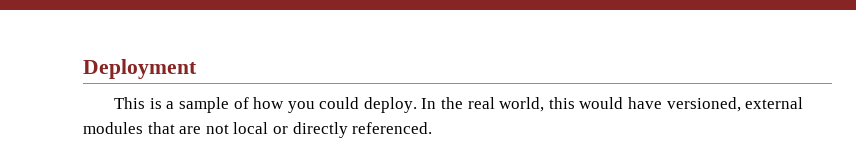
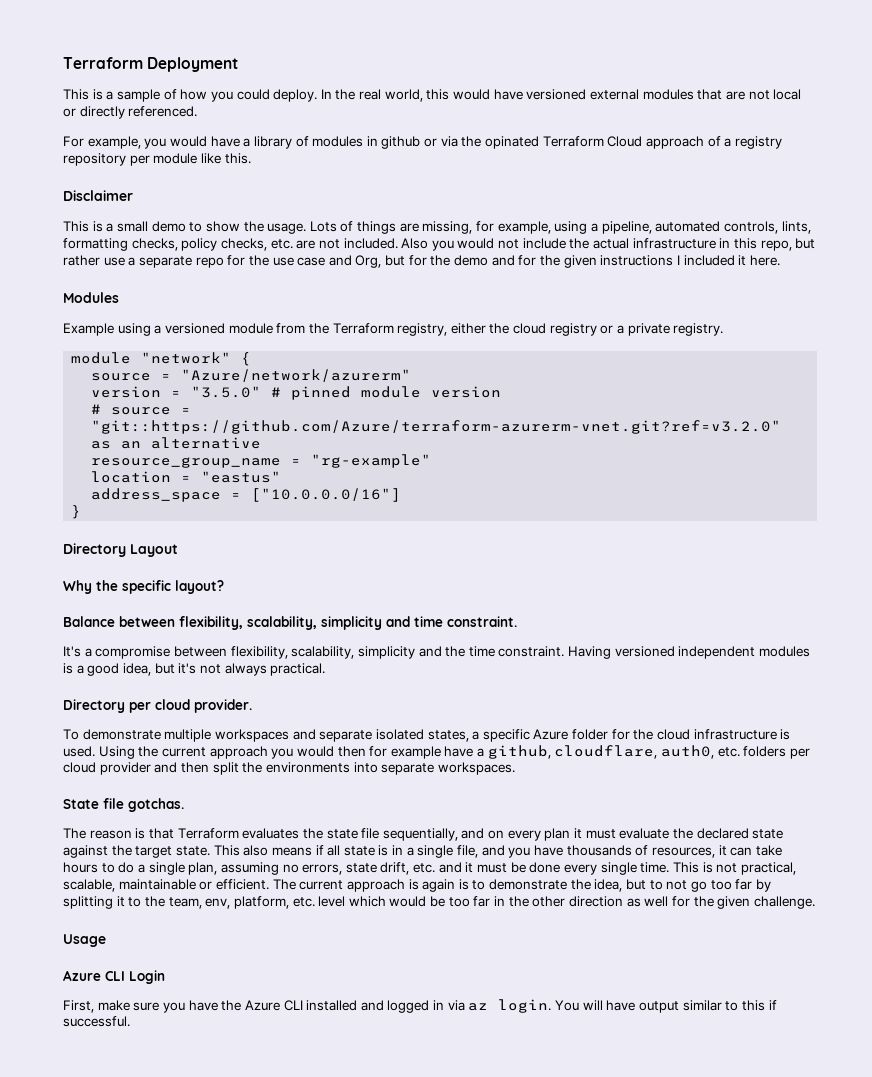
- Deployment
+ Terraform Deployment
- In the real world, this would have versioned, external modules that are not local or directly referenced.
+ In the real world, this would have versioned external modules that are not local or directly referenced.
+ For example, you would have a library of modules in github or via the opinated Terraform Cloud approach of a registry repository per module like this.
+ Disclaimer
+ This is a small demo to show the usage. Lots of things are missing, for example, using a pipeline, automated controls, lints, formatting checks, policy checks, etc. are not included. Also you would not include the actual infrastructure in this repo, but rather use a separate repo for the use case and Org, but for the demo and for the given instructions I included it here.
+ Modules
+ Example using a versioned module from the Terraform registry, either the cloud registry or a private registry.
+ module "network" {
+ source = "Azure/network/azurerm"
+ version = "3.5.0" # pinned module version
+ # source = "git::https://github.com/Azure/terraform-azurerm-vnet.git?ref=v3.2.0" as an alternative
+ resource_group_name = "rg-example"
+ location = "eastus"
+ address_space = ["10.0.0.0/16"]
+ }
+ Directory Layout
+ Why the specific layout?
+ Balance between flexibility, scalability, simplicity and time constraint.
+ It's a compromise between flexibility, scalability, simplicity and the time constraint. Having versioned independent modules is a good idea, but it's not always practical.
+ Directory per cloud provider.
+ To demonstrate multiple workspaces and separate isolated states, a specific Azure folder for the cloud infrastructure is used. Using the current approach you would then for example have a github, cloudflare, auth0, etc. folders per cloud provider and then split the environments into separate workspaces.
+ State file gotchas.
+ The reason is that Terraform evaluates the state file sequentially, and on every plan it must evaluate the declared state against the target state. This also means if all state is in a single file, and you have thousands of resources, it can take hours to do a single plan, assuming no errors, state drift, etc. and it must be done every single time. This is not practical, scalable, maintainable or efficient. The current approach is again is to demonstrate the idea, but to not go too far by splitting it to the team, env, platform, etc. level which would be too far in the other direction as well for the given challenge.
+ Usage
+ Azure CLI Login
+ First, make sure you have the Azure CLI installed and logged in via az login. You will have output similar to this if successful.

